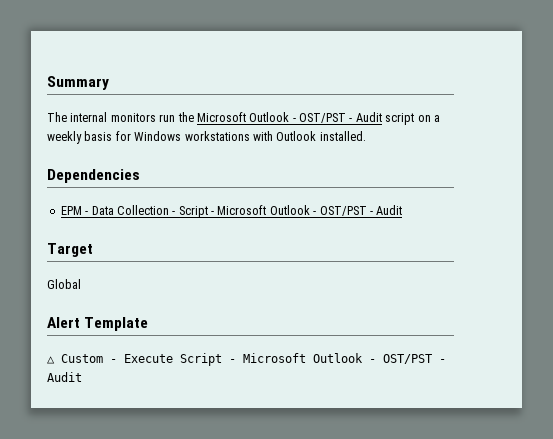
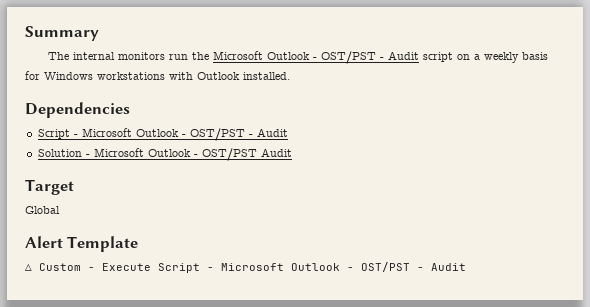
  Dependencies
- EPM - Data Collection - Script - Microsoft Outlook - OST/PST - Audit
+ Script - Microsoft Outlook - OST/PST - Audit
+ Solution - Microsoft Outlook - OST/PST Audit

